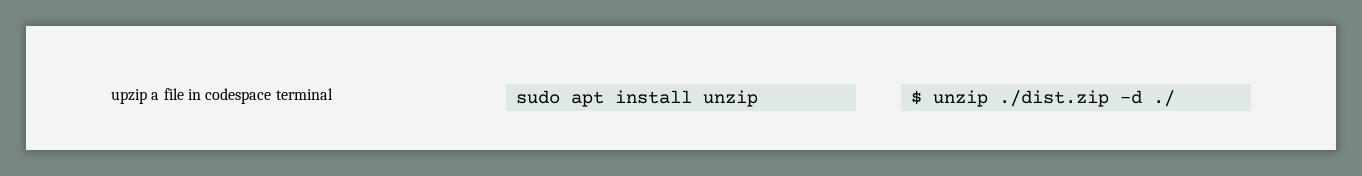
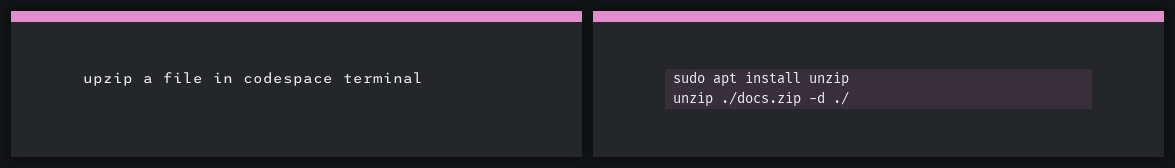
- $ unzip ./dist.zip -d ./
+ unzip ./docs.zip -d ./

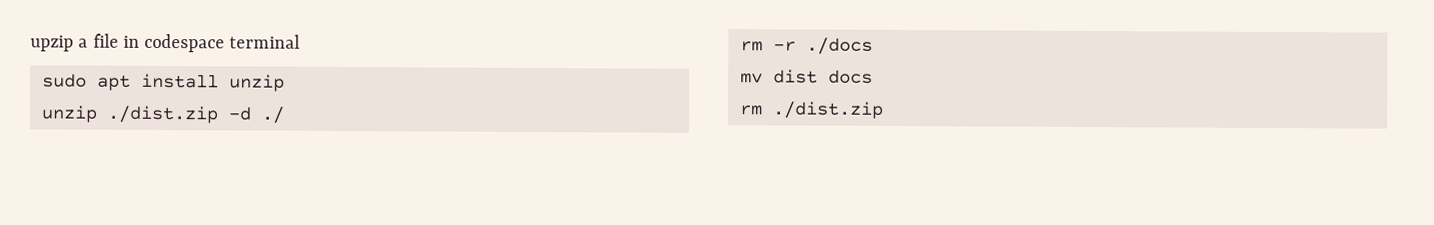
- unzip ./docs.zip -d ./
+ unzip ./dist.zip -d ./
+ rm -r ./docs
+ mv dist docs
+ rm ./dist.zip

